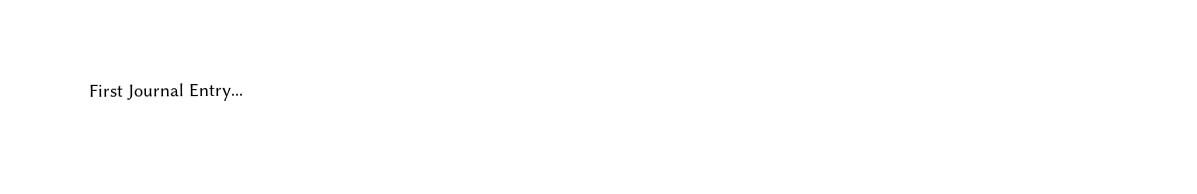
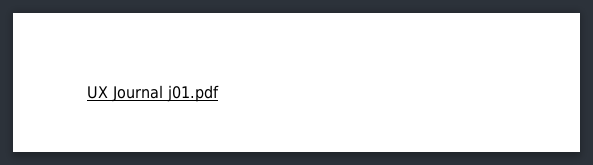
- First Journal Entry...
+ UX Journal j01.pdf

